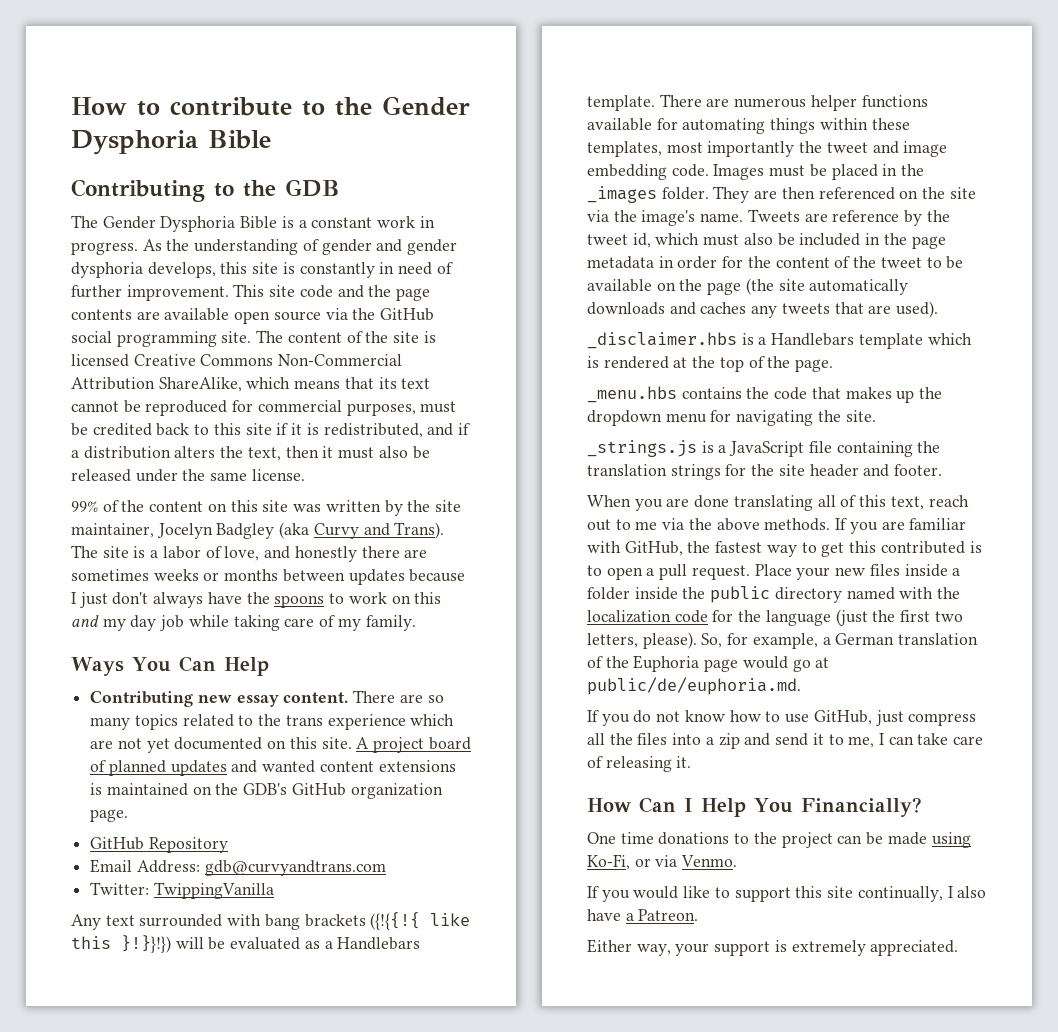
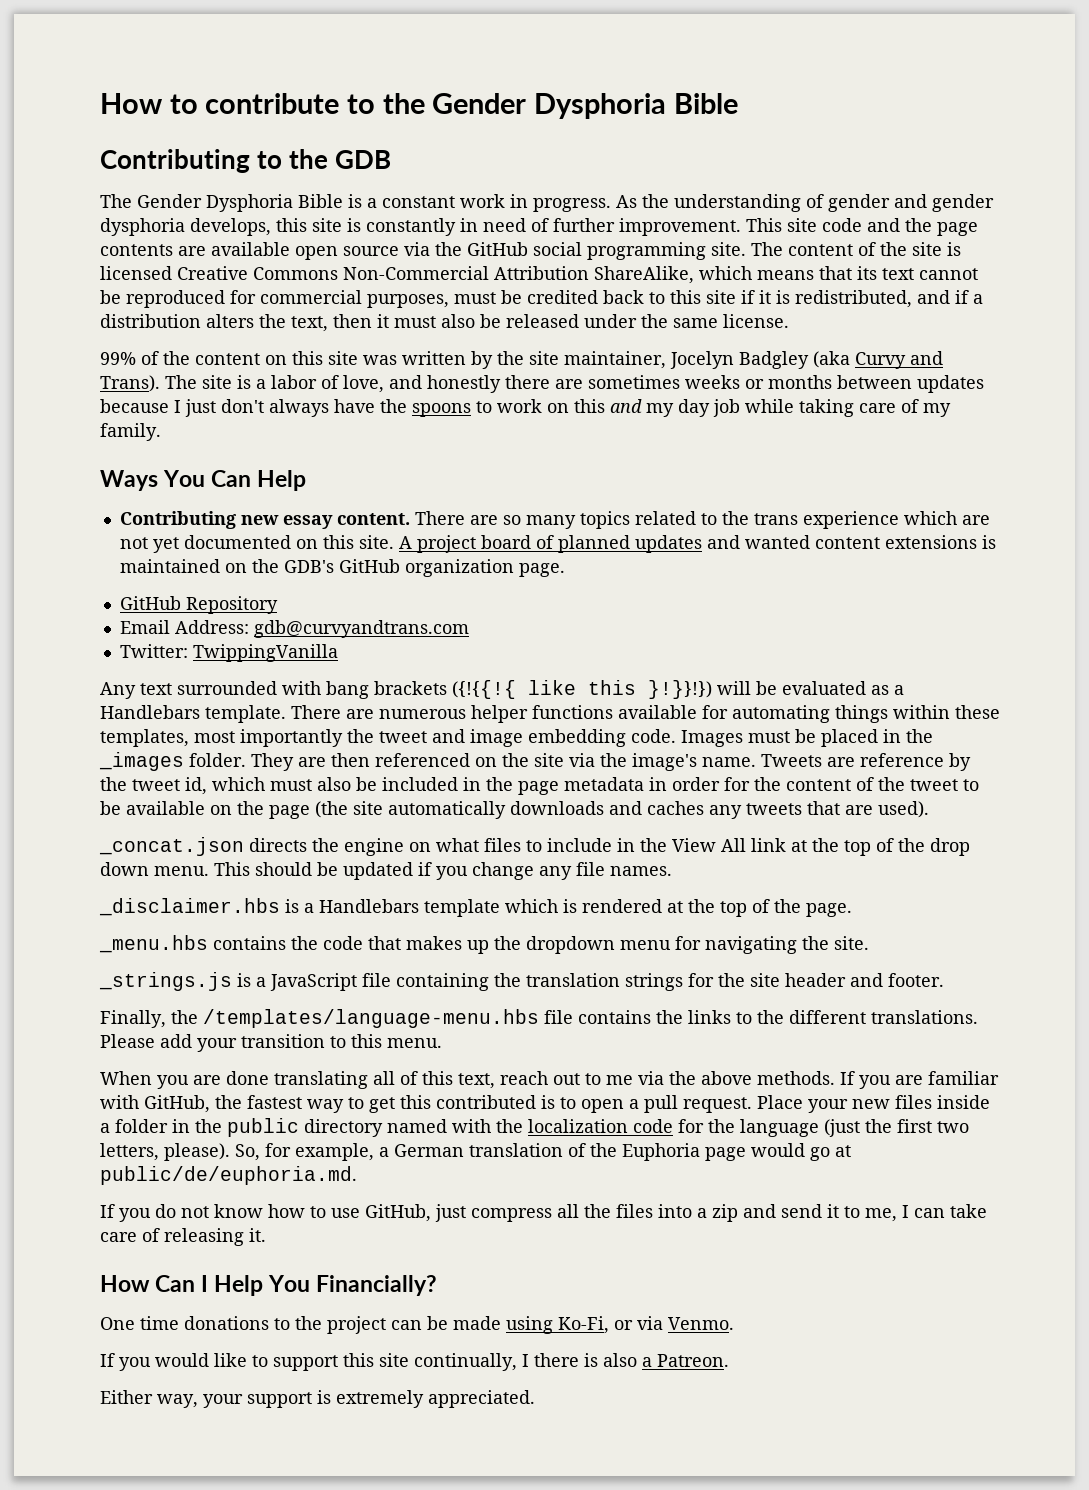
+ _concat.json directs the engine on what files to include in the View All link at the top of the drop down menu. This should be updated if you change any file names.
+ Finally, the /templates/language-menu.hbs file contains the links to the different translations. Please add your transition to this menu.
- Place your new files inside a folder inside the public directory named with the localization code for the language (just the first two letters, please).
+ Place your new files inside a folder in the public directory named with the localization code for the language (just the first two letters, please).
- If you would like to support this site continually, I also have a Patreon.
+ If you would like to support this site continually, I there is also a Patreon.

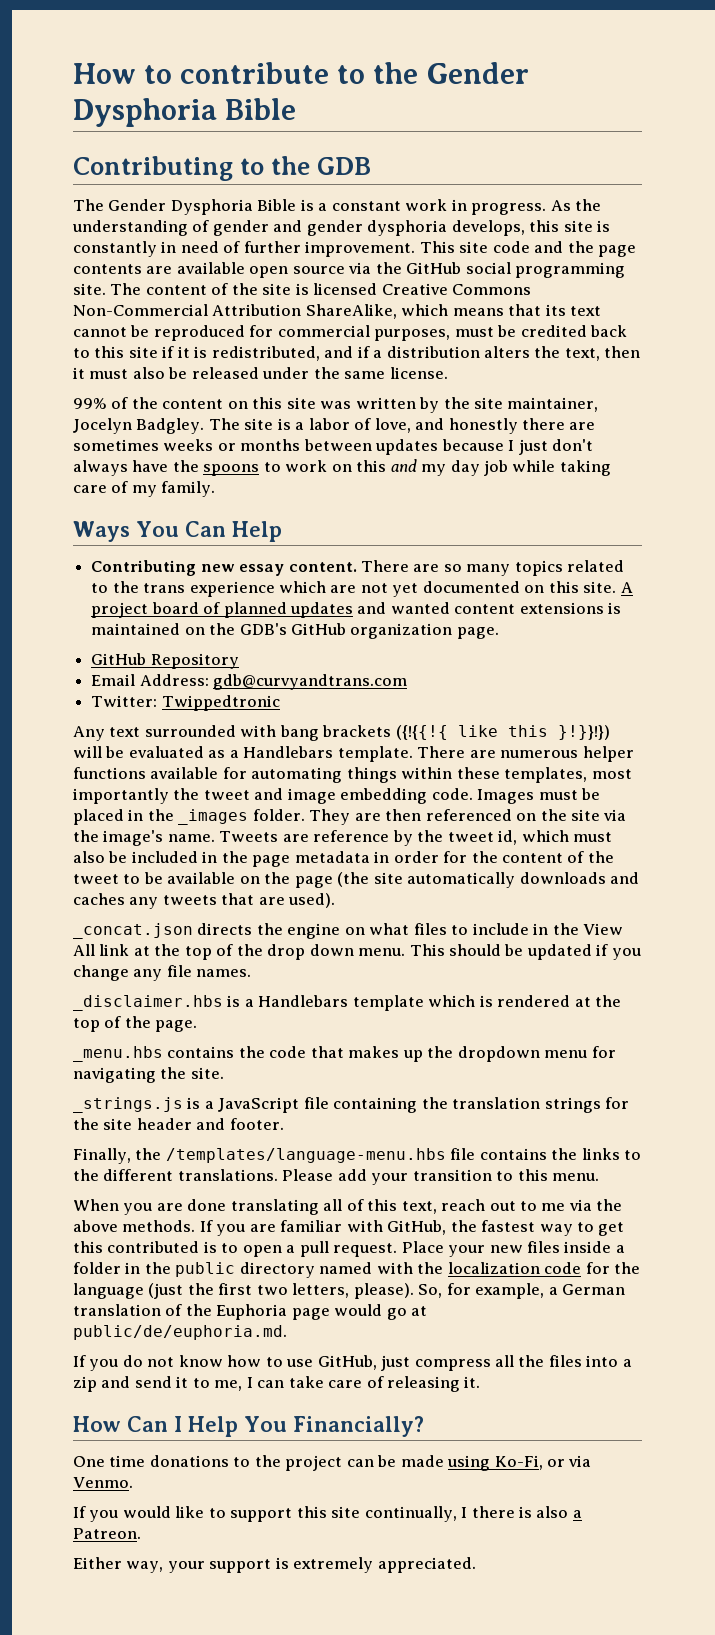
- 99% of the content on this site was written by the site maintainer, Jocelyn Badgley (aka Curvy and Trans).
+ 99% of the content on this site was written by the site maintainer, Jocelyn Badgley.
- Twitter: TwippingVanilla
+ Twitter: Twippedtronic

